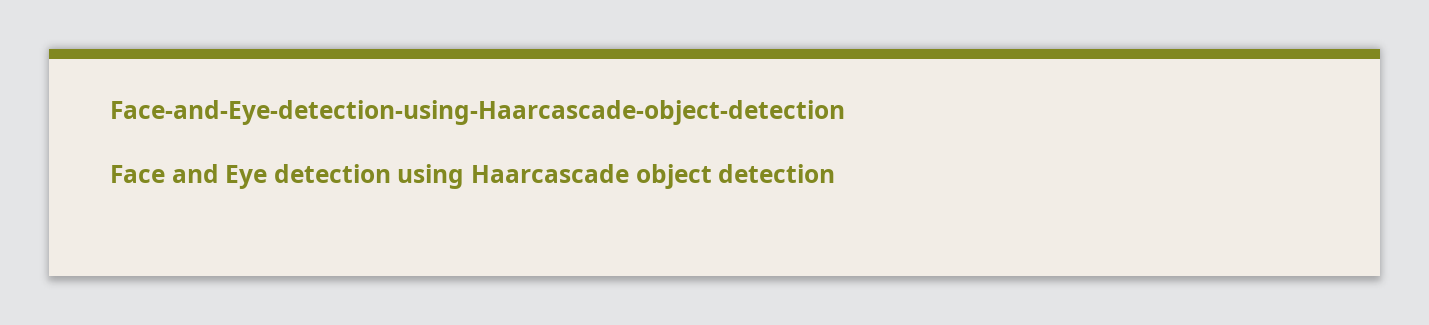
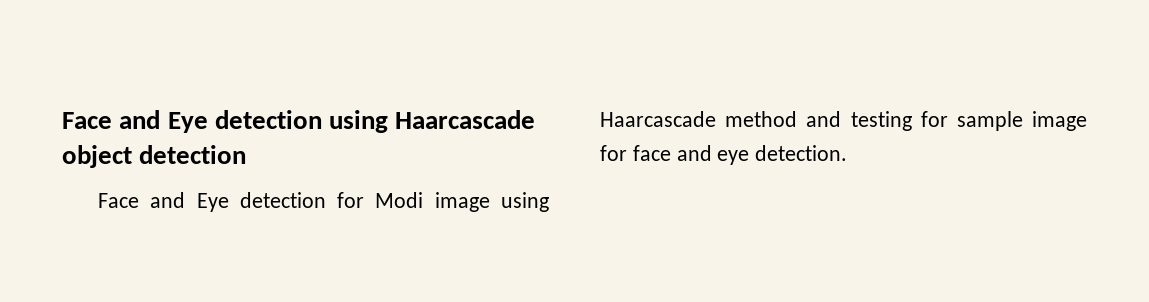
- Face-and-Eye-detection-using-Haarcascade-object-detection
+ Face and Eye detection for Modi image using Haarcascade method and testing for sample image for face and eye detection.

